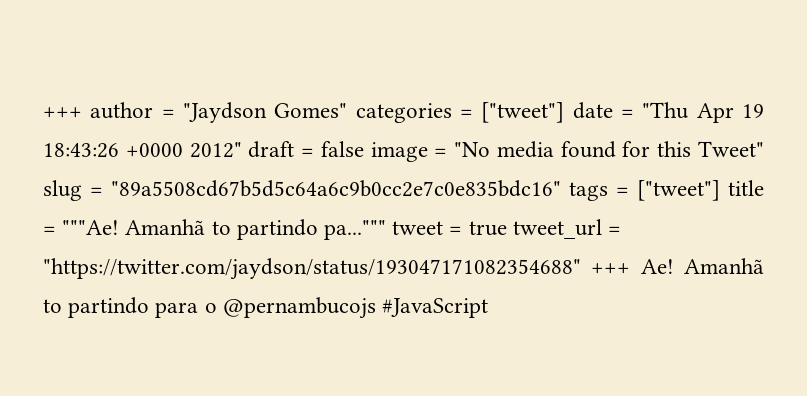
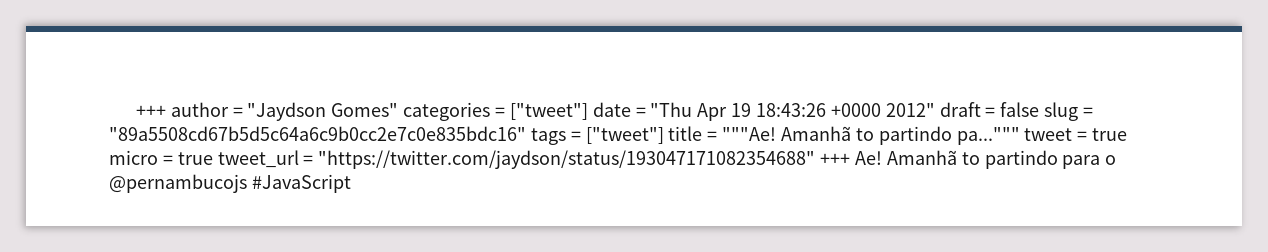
- +++ author = "Jaydson Gomes" categories = ["tweet"] date = "Thu Apr 19 18:43:26 +0000 2012" draft = false image = "No media found for this Tweet" slug = "89a5508cd67b5d5c64a6c9b0cc2e7c0e835bdc16" tags = ["tweet"] title = """Ae!
+ +++ author = "Jaydson Gomes" categories = ["tweet"] date = "Thu Apr 19 18:43:26 +0000 2012" draft = false slug = "89a5508cd67b5d5c64a6c9b0cc2e7c0e835bdc16" tags = ["tweet"] title = """Ae!
- Amanhã to partindo pa...""" tweet = true tweet_url = "https://twitter.com/jaydson/status/193047171082354688" +++ Ae!
+ Amanhã to partindo pa...""" tweet = true micro = true tweet_url = "https://twitter.com/jaydson/status/193047171082354688" +++ Ae!

